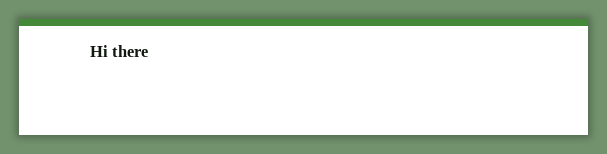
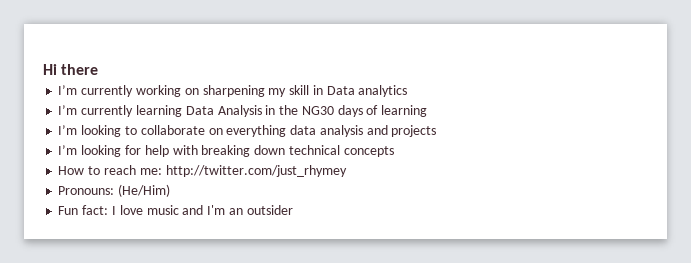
+ I’m currently working on sharpening my skill in Data analytics
+ I’m currently learning Data Analysis in the NG30 days of learning
+ I’m looking to collaborate on everything data analysis and projects
+ I’m looking for help with breaking down technical concepts
+ How to reach me: http://twitter.com/just_rhymey
+ Pronouns: (He/Him)
+ Fun fact: I love music and I'm an outsider

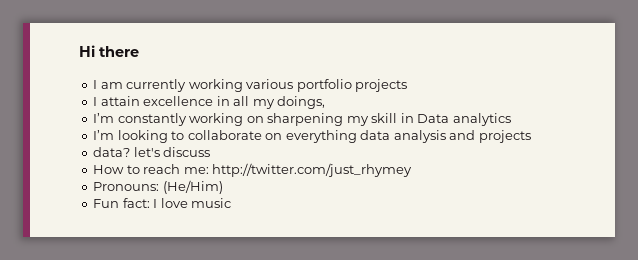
- I’m currently working on sharpening my skill in Data analytics
+ I am currently working various portfolio projects
+ I attain excellence in all my doings,
+ I’m constantly working on sharpening my skill in Data analytics
- I’m currently learning Data Analysis in the NG30 days of learning
- I’m looking for help with breaking down technical concepts
+ data? let's discuss
- Fun fact: I love music and I'm an outsider
+ Fun fact: I love music

